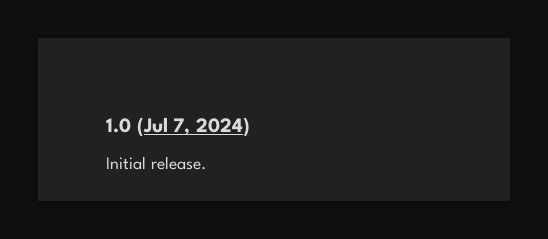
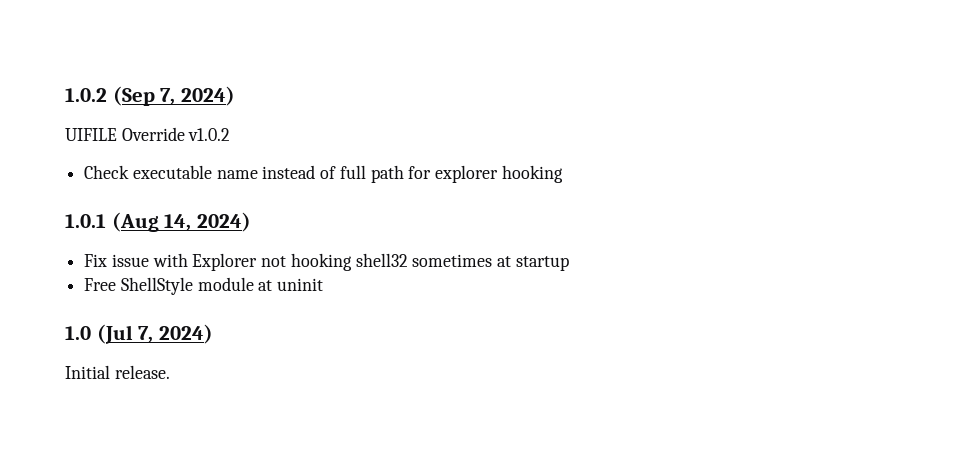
+ 1.0.2 (Sep 7, 2024)
+ UIFILE Override v1.0.2
+ Check executable name instead of full path for explorer hooking
+ 1.0.1 (Aug 14, 2024)
+ Fix issue with Explorer not hooking shell32 sometimes at startup
+ Free ShellStyle module at uninit

